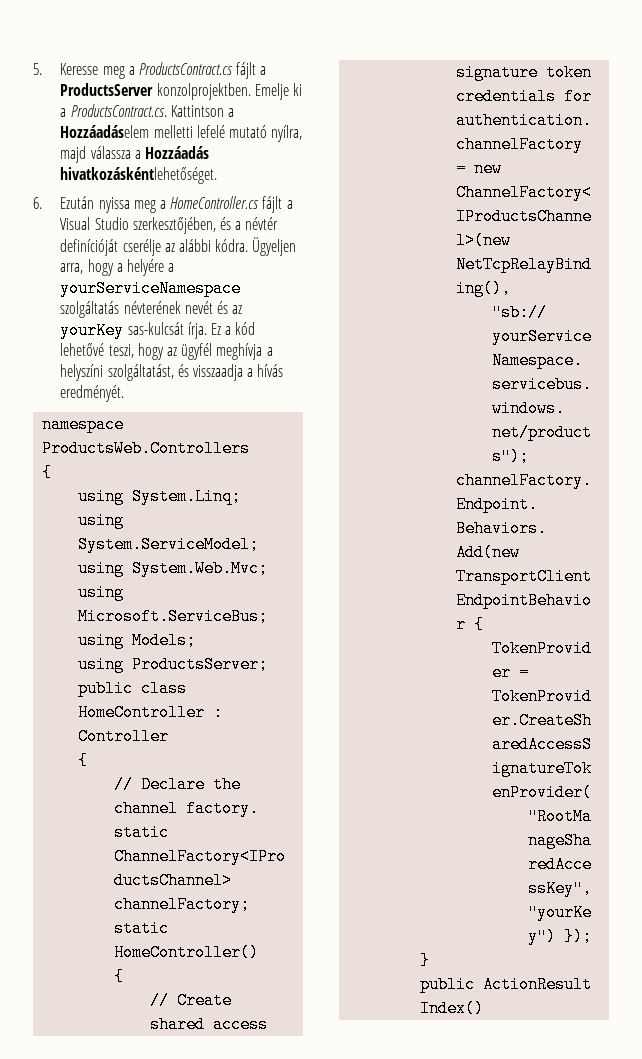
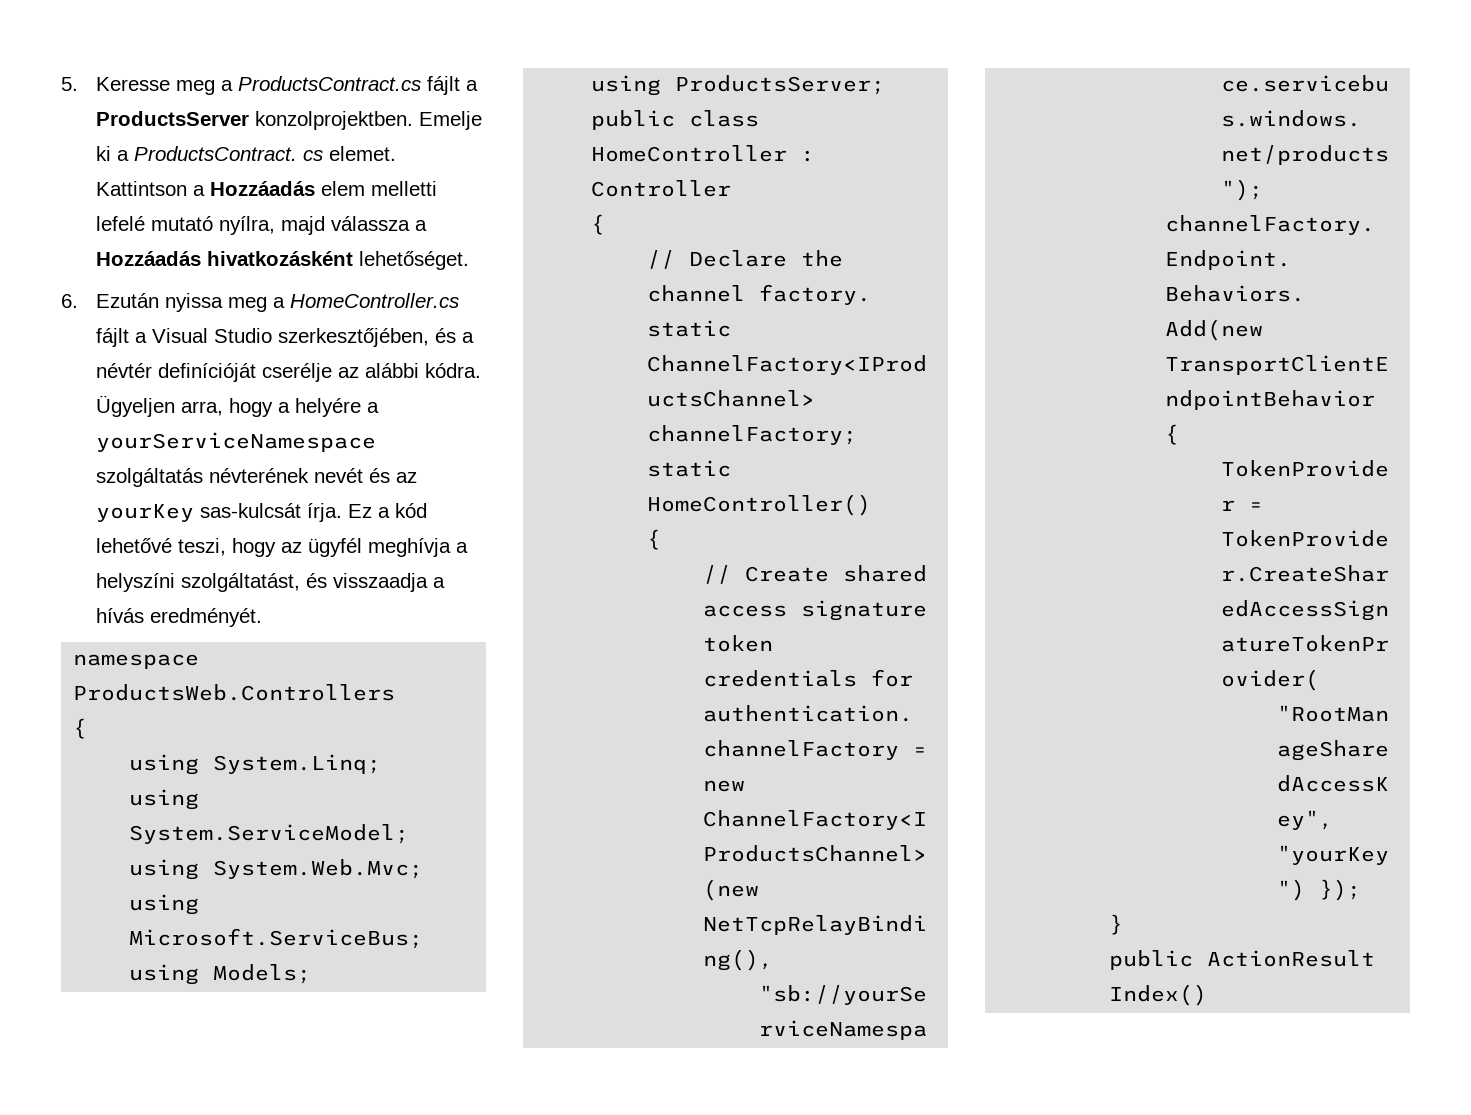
- Emelje ki a ProductsContract.cs. Kattintson a Hozzáadáselem melletti lefelé mutató nyílra, majd válassza a Hozzáadás hivatkozáskéntlehetőséget.
+ Emelje ki a ProductsContract. cs elemet. Kattintson a Hozzáadás elem melletti lefelé mutató nyílra, majd válassza a Hozzáadás hivatkozásként lehetőséget.

